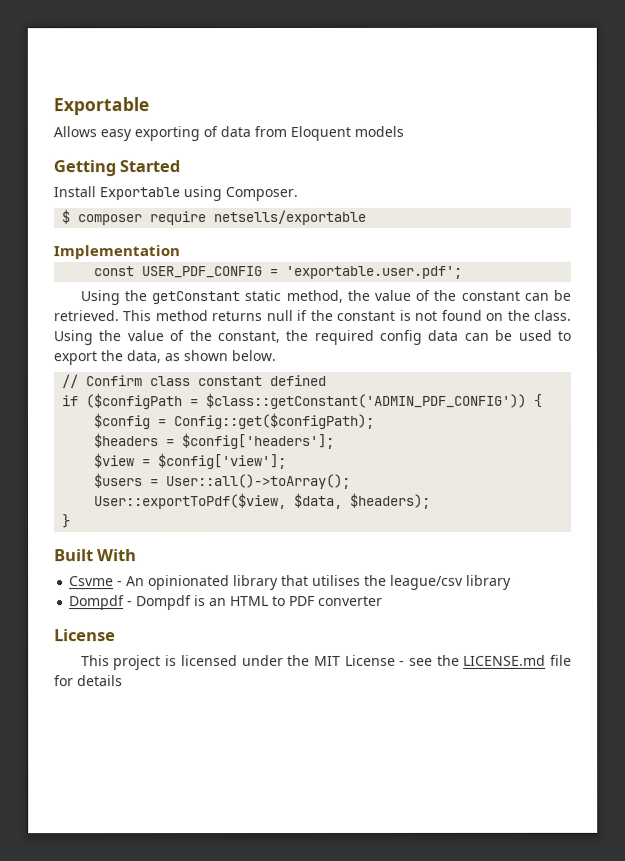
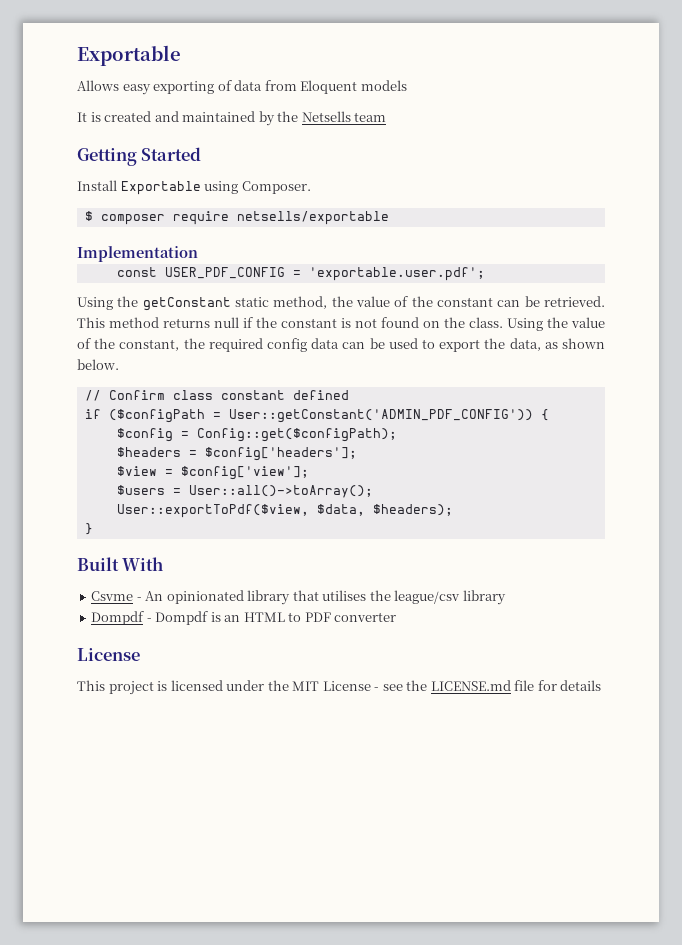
+ It is created and maintained by the Netsells team
- if ($configPath = $class::getConstant('ADMIN_PDF_CONFIG')) {
+ if ($configPath = User::getConstant('ADMIN_PDF_CONFIG')) {

